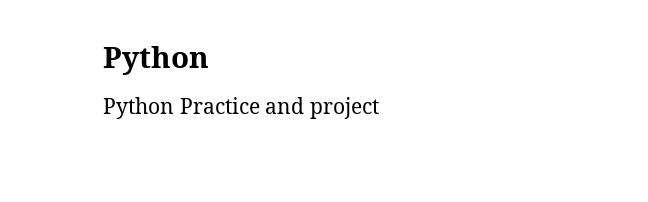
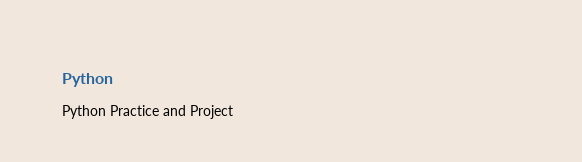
- Python Practice and project
+ Python Practice and Project

